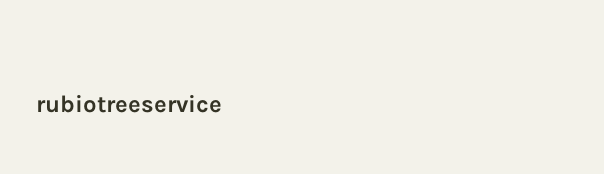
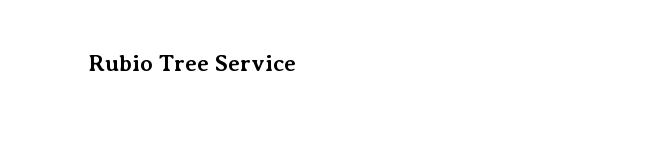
- rubiotreeservice
+ Rubio Tree Service

